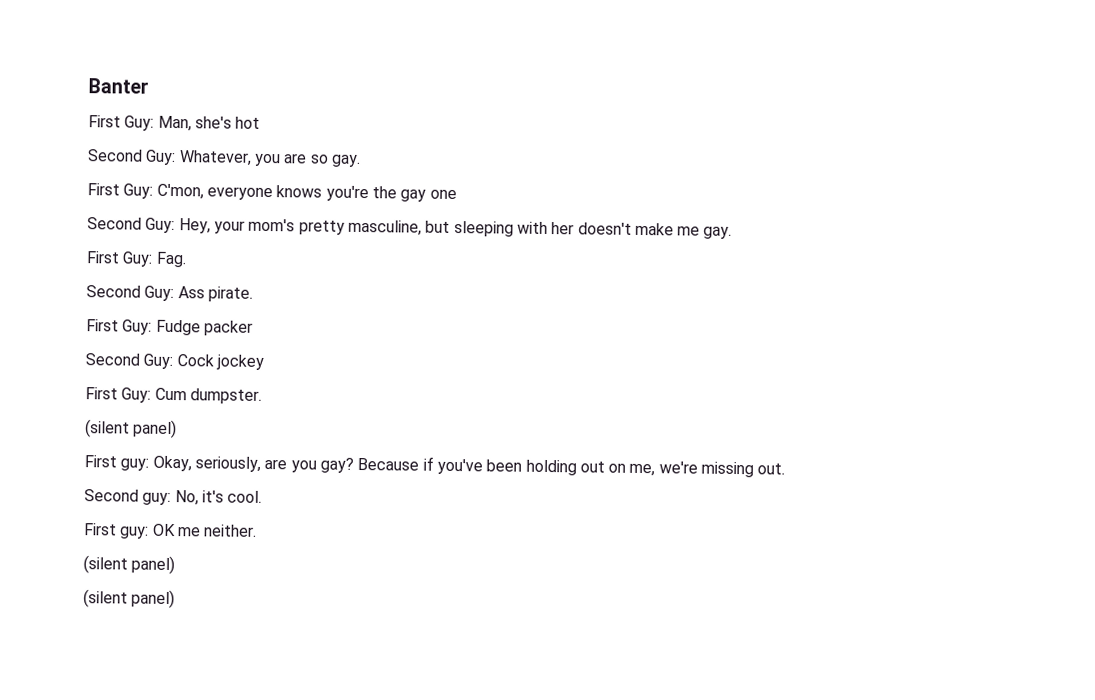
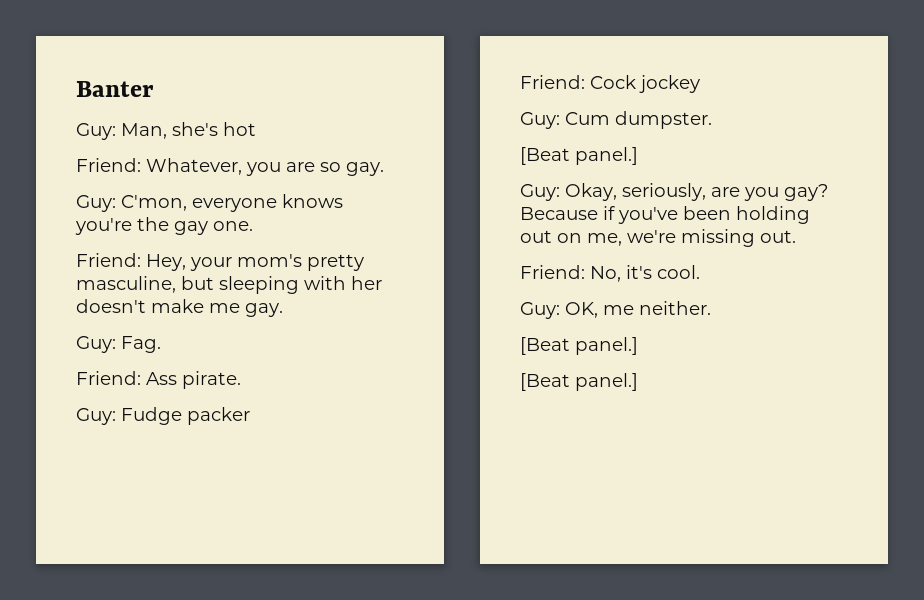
- First Guy: Man, she's hot
+ Guy: Man, she's hot
- Second Guy: Whatever, you are so gay.
+ Friend: Whatever, you are so gay.
- First Guy: C'mon, everyone knows you're the gay one
- Second Guy: Hey, your mom's pretty masculine, but sleeping with her doesn't make me gay.
+ Guy: C'mon, everyone knows you're the gay one.
+ Friend: Hey, your mom's pretty masculine, but sleeping with her doesn't make me gay.
- First Guy: Fag.
+ Guy: Fag.
- Second Guy: Ass pirate.
+ Friend: Ass pirate.
- First Guy: Fudge packer
+ Guy: Fudge packer
- Second Guy: Cock jockey
+ Friend: Cock jockey
- First Guy: Cum dumpster.
- (silent panel)
- First guy: Okay, seriously, are you gay?
+ Guy: Cum dumpster.
+ [Beat panel.]
+ Guy: Okay, seriously, are you gay?
- Second guy: No, it's cool.
+ Friend: No, it's cool.
- First guy: OK me neither.
- (silent panel)
- (silent panel)
+ Guy: OK, me neither.
+ [Beat panel.]
+ [Beat panel.]

